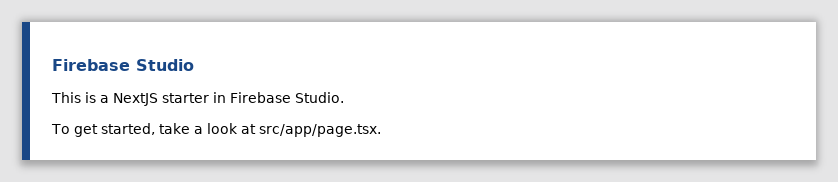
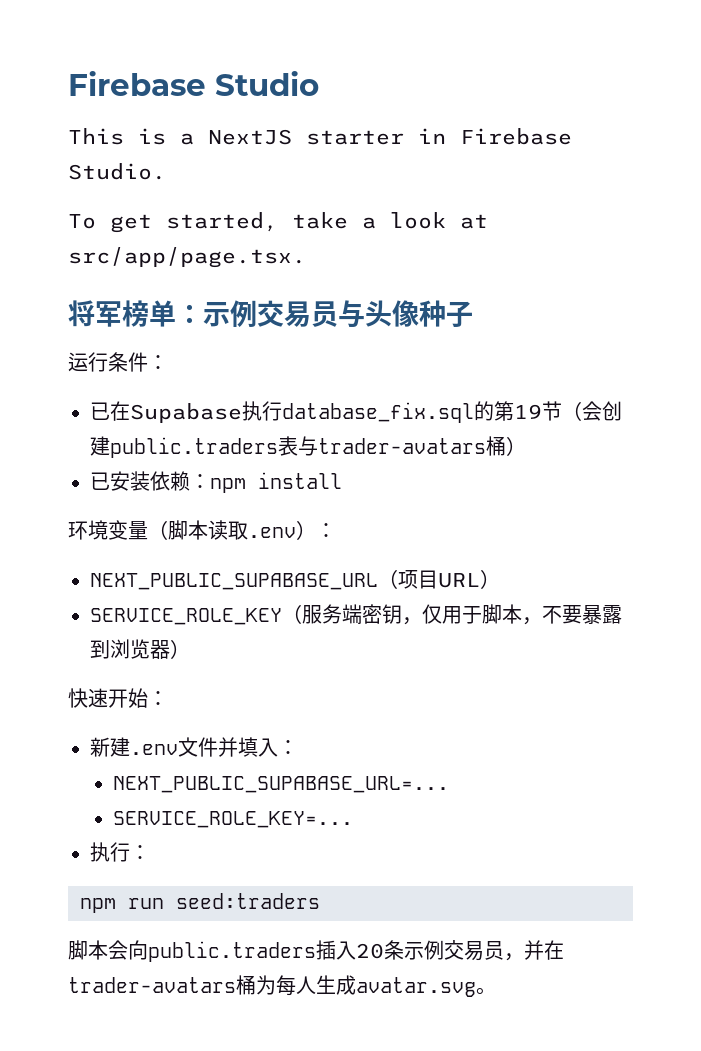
+ 将军榜单：示例交易员与头像种子
+ 运行条件：
+ 已在Supabase执行database_fix.sql的第19节（会创建public.traders表与trader-avatars桶）
+ 已安装依赖：npm install
+ 环境变量（脚本读取.env）：
+ NEXT_PUBLIC_SUPABASE_URL（项目URL）
+ SERVICE_ROLE_KEY（服务端密钥，仅用于脚本，不要暴露到浏览器）
+ 快速开始：
+ 新建.env文件并填入：
+ NEXT_PUBLIC_SUPABASE_URL=...
+ SERVICE_ROLE_KEY=...
+ 执行：
+ npm run seed:traders
+ 脚本会向public.traders插入20条示例交易员，并在trader-avatars桶为每人生成avatar.svg。

